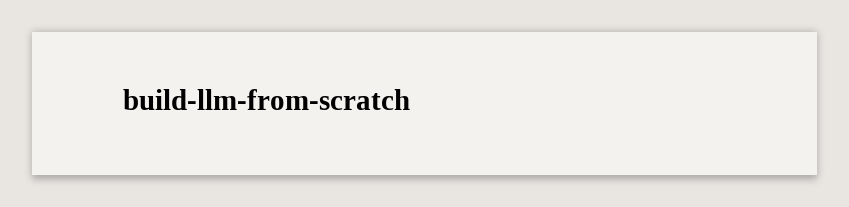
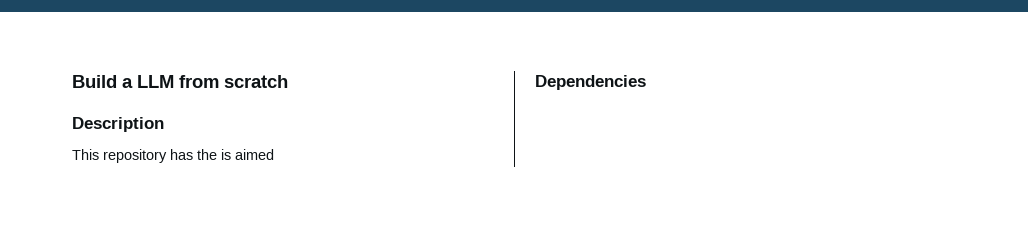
- build-llm-from-scratch
+ Build a LLM from scratch
+ Description
+ This repository has the is aimed
+ Dependencies

